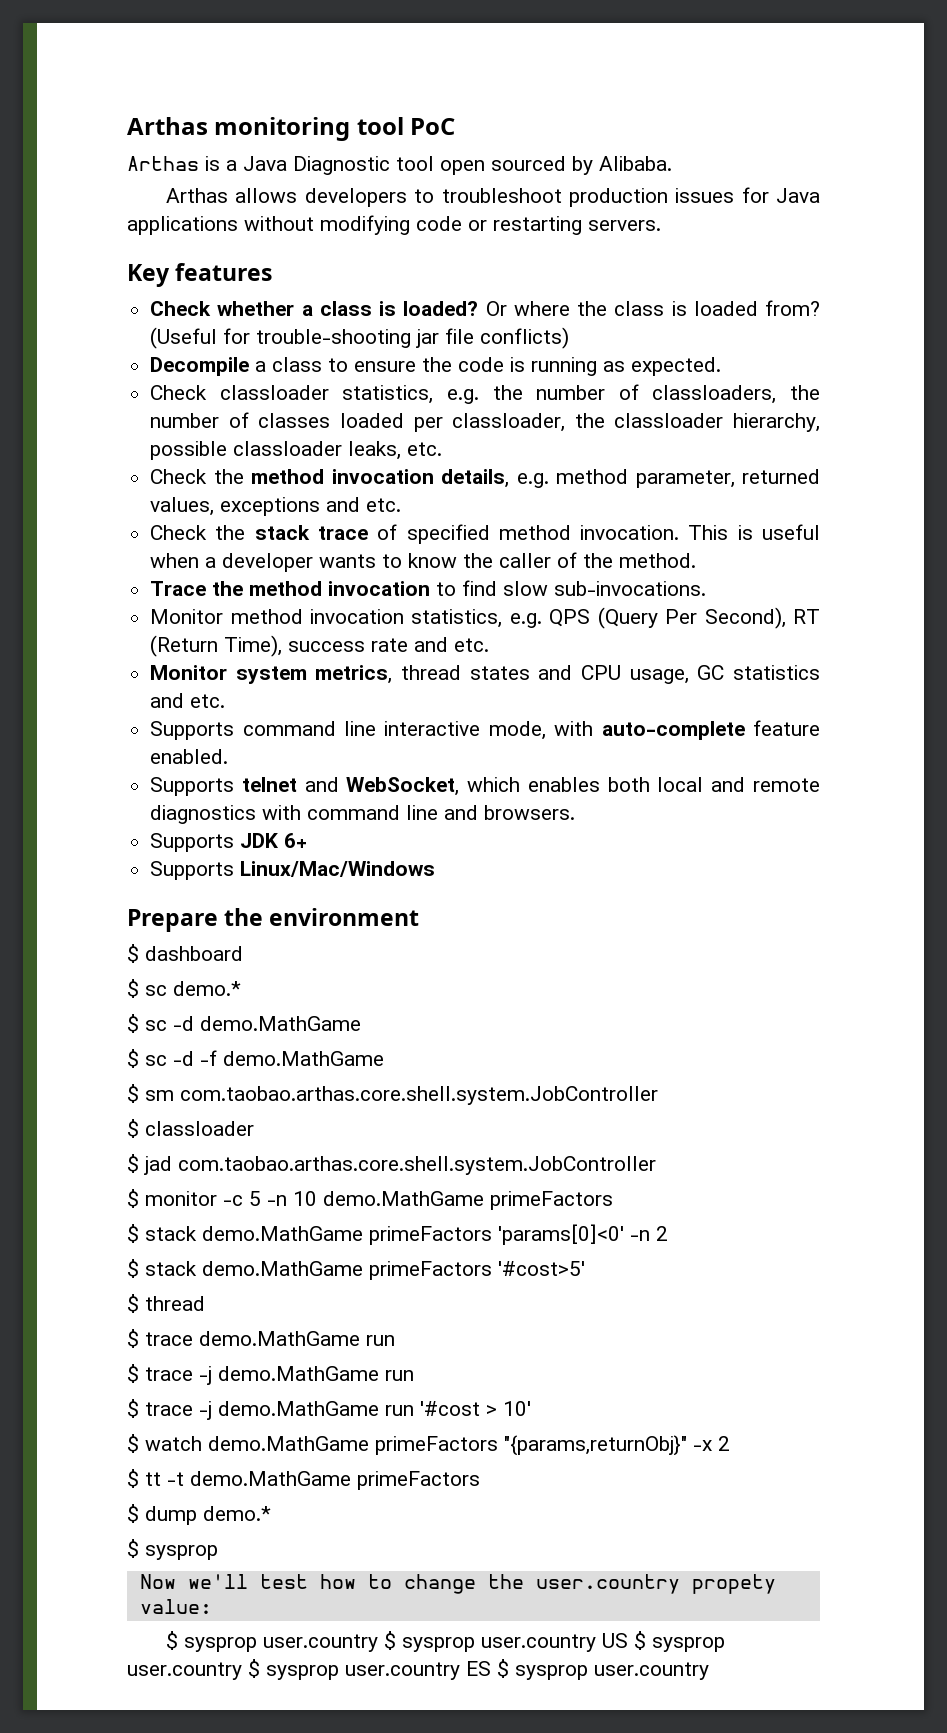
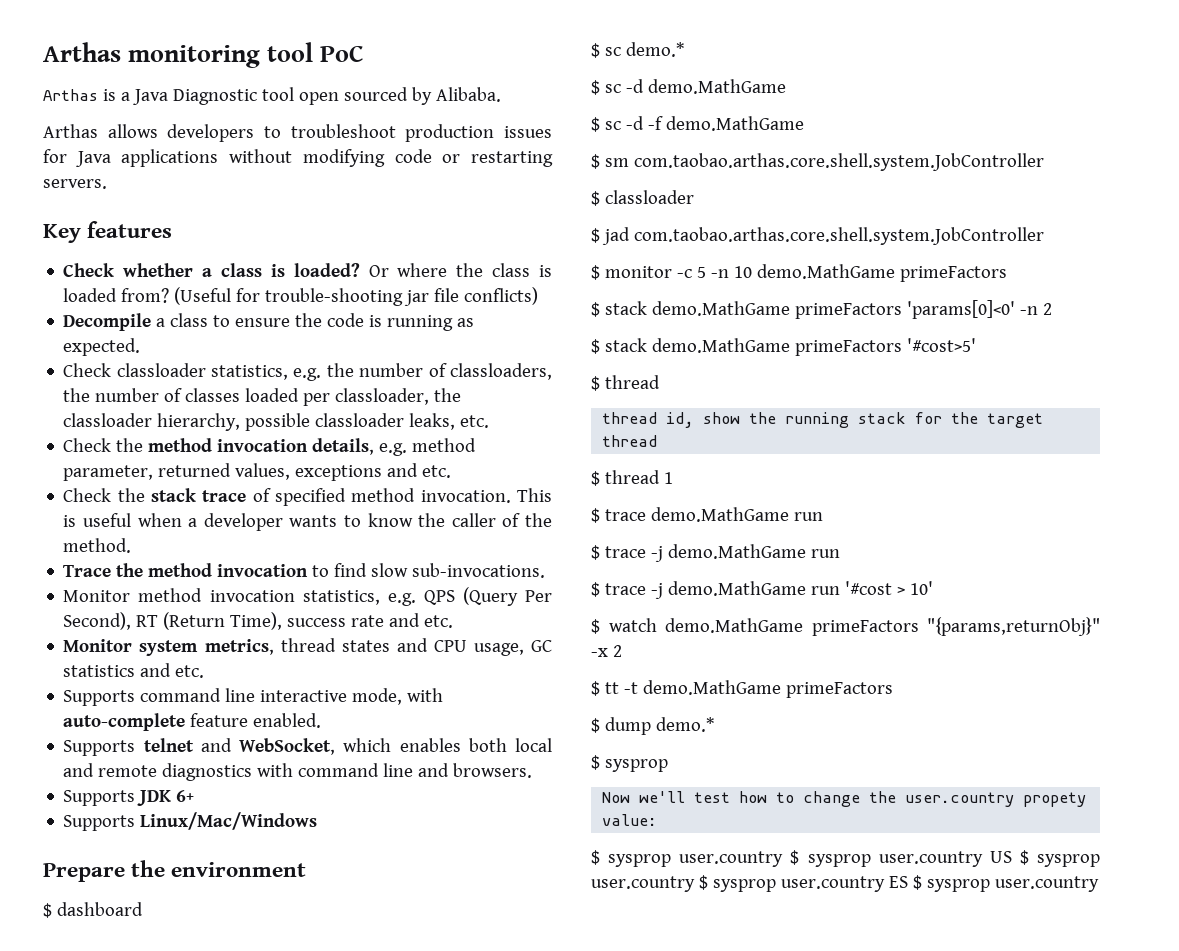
+ thread id, show the running stack for the target thread
+ $ thread 1

